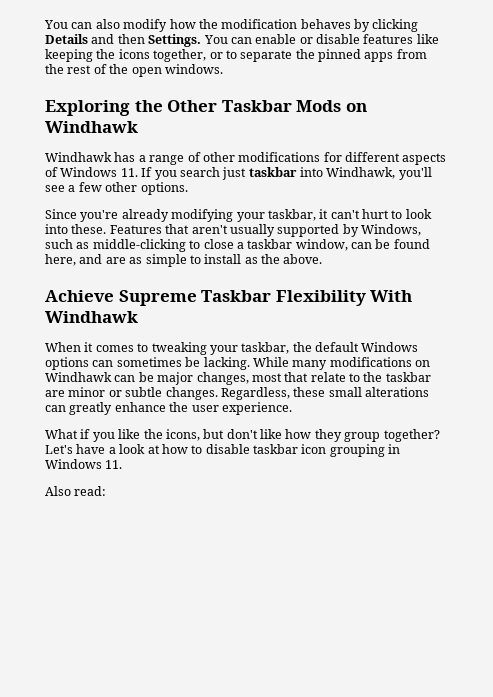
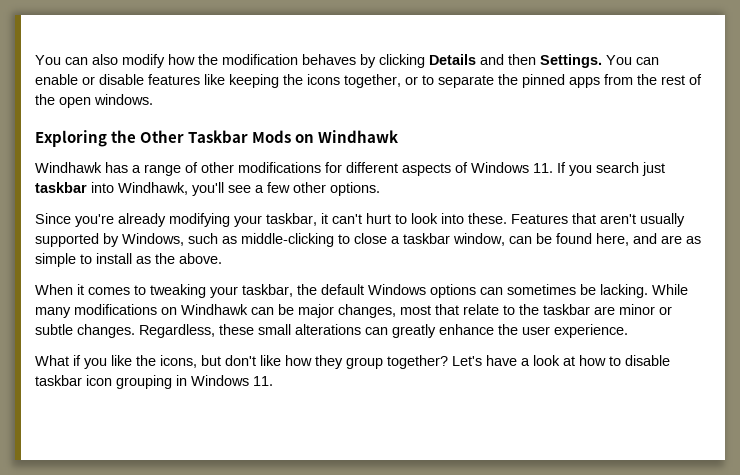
- Achieve Supreme Taskbar Flexibility With Windhawk
- Also read:

